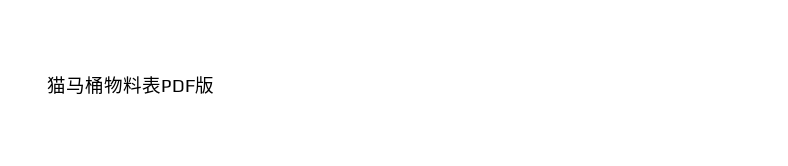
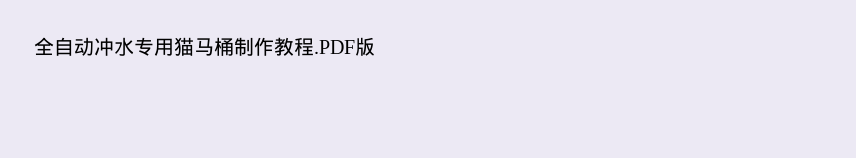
- 猫马桶物料表PDF版
+ 全自动冲水专用猫马桶制作教程.PDF版

